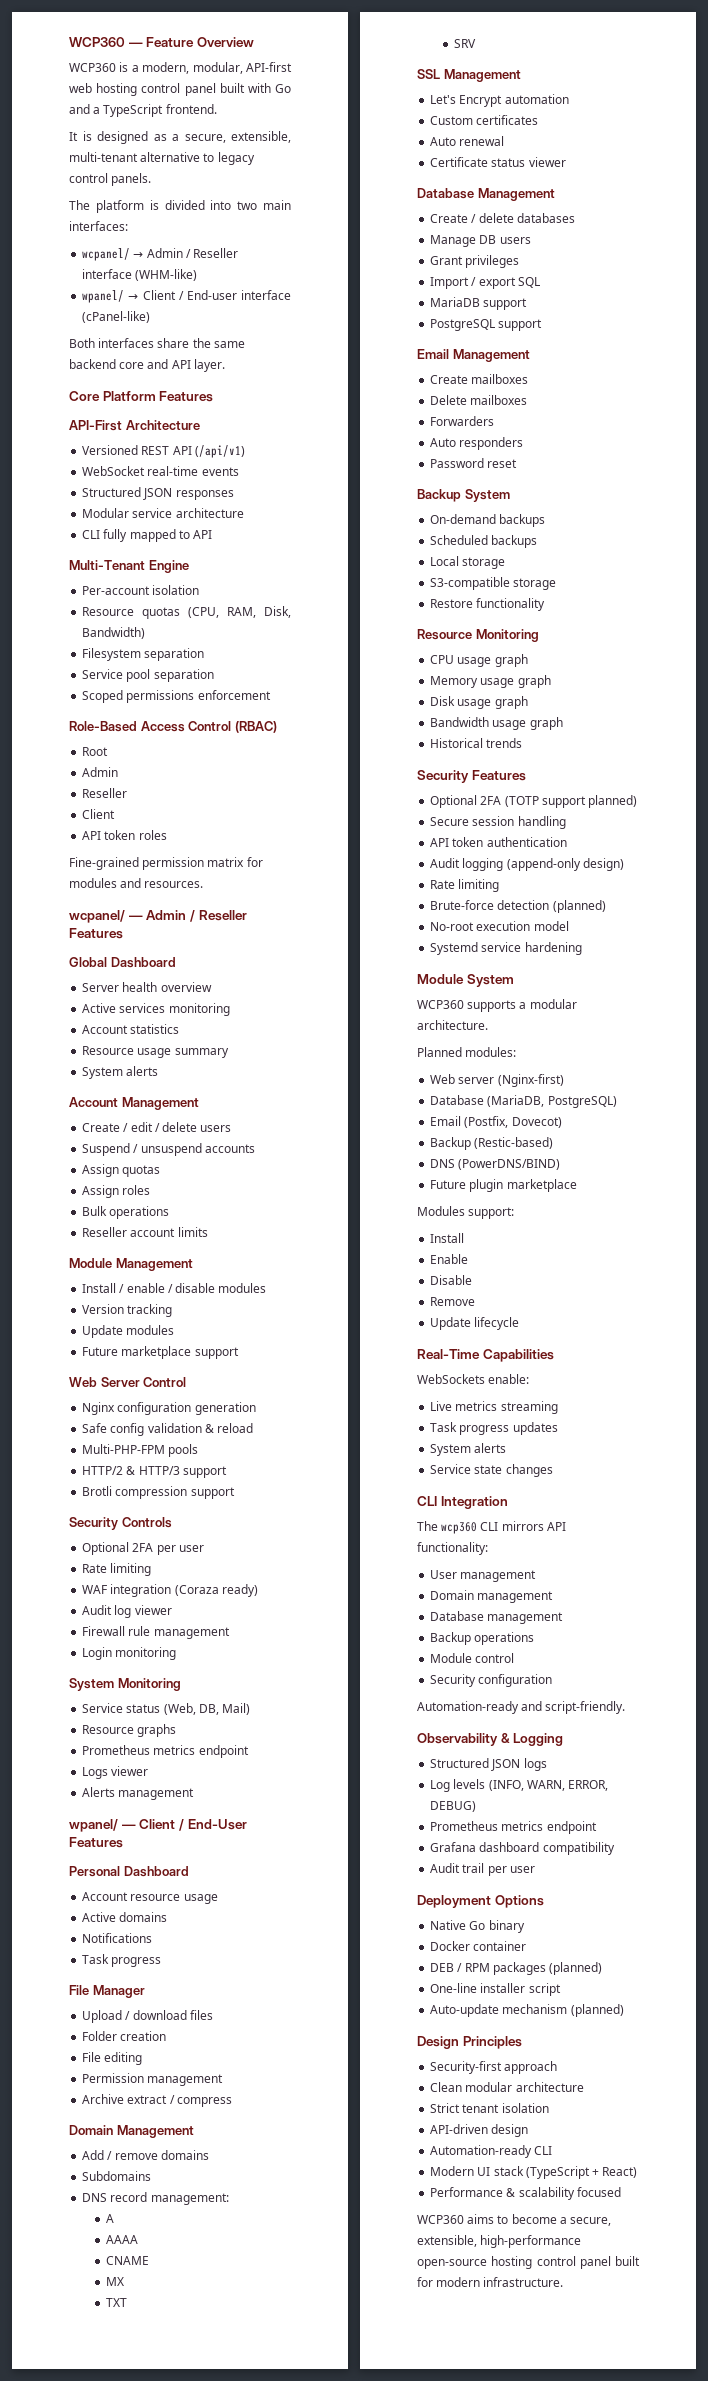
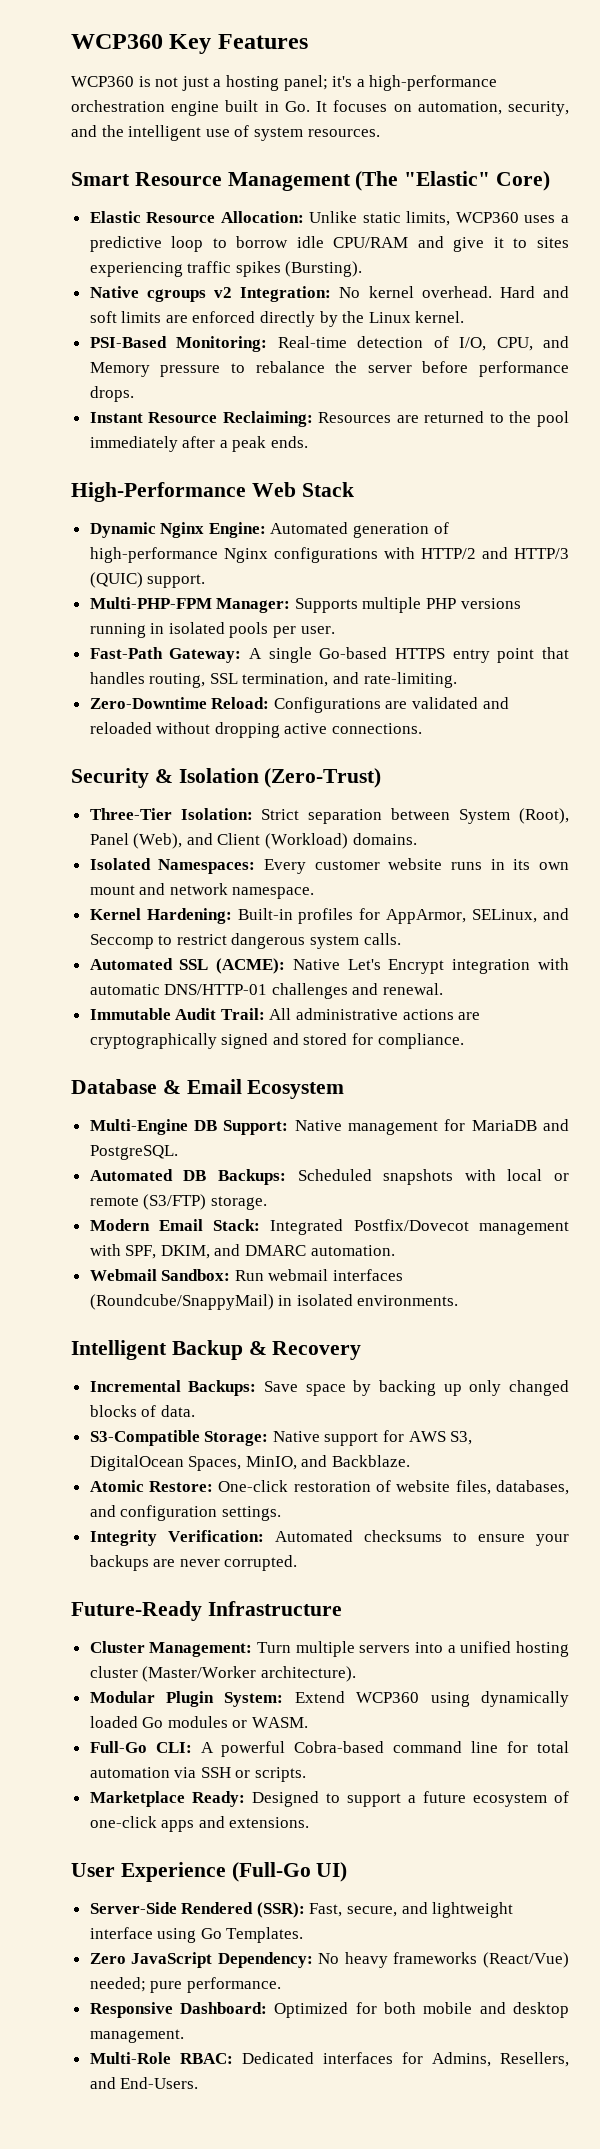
- WCP360 — Feature Overview
+ WCP360 Key Features
- WCP360 is a modern, modular, API-first web hosting control panel built with Go and a TypeScript frontend.
- It is designed as a secure, extensible, multi-tenant alternative to legacy control panels.
- The platform is divided into two main interfaces:
- wcpanel/ → Admin / Reseller interface (WHM-like)
- wpanel/ → Client / End-user interface (cPanel-like)
- Both interfaces share the same backend core and API layer.
- Core Platform Features
- API-First Architecture
- Versioned REST API (/api/v1)
- WebSocket real-time events
- Structured JSON responses
- Modular service architecture
- CLI fully mapped to API
- Multi-Tenant Engine
- Per-account isolation
- Resource quotas (CPU, RAM, Disk, Bandwidth)
- Filesystem separation
- Service pool separation
- Scoped permissions enforcement
- Role-Based Access Control (RBAC)
- Root
- Admin
- Reseller
- Client
- API token roles
- Fine-grained permission matrix for modules and resources.
- wcpanel/ — Admin / Reseller Features
- Global Dashboard
- Server health overview
- Active services monitoring
- Account statistics
- Resource usage summary
- System alerts
- Account Management
- Create / edit / delete users
- Suspend / unsuspend accounts
- Assign quotas
- Assign roles
- Bulk operations
- Reseller account limits
- Module Management
- Install / enable / disable modules
- Version tracking
- Update modules
- Future marketplace support
- Web Server Control
- Nginx configuration generation
- Safe config validation & reload
- Multi-PHP-FPM pools
- HTTP/2 & HTTP/3 support
- Brotli compression support
- Security Controls
- Optional 2FA per user
- Rate limiting
- WAF integration (Coraza ready)
- Audit log viewer
- Firewall rule management
- Login monitoring
- System Monitoring
- Service status (Web, DB, Mail)
- Resource graphs
- Prometheus metrics endpoint
- Logs viewer
- Alerts management
- wpanel/ — Client / End-User Features
- Personal Dashboard
- Account resource usage
- Active domains
- Notifications
- Task progress
- File Manager
- Upload / download files
- Folder creation
- File editing
- Permission management
- Archive extract / compress
- Domain Management
- Add / remove domains
- Subdomains
- DNS record management:
- A
- AAAA
- CNAME
- MX
- TXT
- SRV
- SSL Management
- Let's Encrypt automation
- Custom certificates
- Auto renewal
- Certificate status viewer
- Database Management
- Create / delete databases
- Manage DB users
- Grant privileges
- Import / export SQL
- MariaDB support
- PostgreSQL support
- Email Management
- Create mailboxes
- Delete mailboxes
- Forwarders
- Auto responders
- Password reset
- Backup System
- On-demand backups
- Scheduled backups
- Local storage
- S3-compatible storage
- Restore functionality
- Resource Monitoring
- CPU usage graph
- Memory usage graph
- Disk usage graph
- Bandwidth usage graph
- Historical trends
- Security Features
- Optional 2FA (TOTP support planned)
- Secure session handling
- API token authentication
- Audit logging (append-only design)
- Rate limiting
- Brute-force detection (planned)
- No-root execution model
- Systemd service hardening
- Module System
- WCP360 supports a modular architecture.
- Planned modules:
- Web server (Nginx-first)
- Database (MariaDB, PostgreSQL)
- Email (Postfix, Dovecot)
- Backup (Restic-based)
- DNS (PowerDNS/BIND)
- Future plugin marketplace
- Modules support:
- Install
- Enable
- Disable
- Remove
- Update lifecycle
- Real-Time Capabilities
- WebSockets enable:
- Live metrics streaming
- Task progress updates
- System alerts
- Service state changes
- CLI Integration
- The wcp360 CLI mirrors API functionality:
- User management
- Domain management
- Database management
- Backup operations
- Module control
- Security configuration
- Automation-ready and script-friendly.
- Observability & Logging
- Structured JSON logs
- Log levels (INFO, WARN, ERROR, DEBUG)
- Prometheus metrics endpoint
- Grafana dashboard compatibility
- Audit trail per user
- Deployment Options
- Native Go binary
- Docker container
- DEB / RPM packages (planned)
- One-line installer script
- Auto-update mechanism (planned)
- Design Principles
- Security-first approach
- Clean modular architecture
- Strict tenant isolation
- API-driven design
- Automation-ready CLI
- Modern UI stack (TypeScript + React)
- Performance & scalability focused
- WCP360 aims to become a secure, extensible, high-performance open-source hosting control panel built for modern infrastructure.
+ WCP360 is not just a hosting panel; it's a high-performance orchestration engine built in Go. It focuses on automation, security, and the intelligent use of system resources.
+ Smart Resource Management (The "Elastic" Core)
+ Elastic Resource Allocation: Unlike static limits, WCP360 uses a predictive loop to borrow idle CPU/RAM and give it to sites experiencing traffic spikes (Bursting).
+ Native cgroups v2 Integration: No kernel overhead. Hard and soft limits are enforced directly by the Linux kernel.
+ PSI-Based Monitoring: Real-time detection of I/O, CPU, and Memory pressure to rebalance the server before performance drops.
+ Instant Resource Reclaiming: Resources are returned to the pool immediately after a peak ends.
+ High-Performance Web Stack
+ Dynamic Nginx Engine: Automated generation of high-performance Nginx configurations with HTTP/2 and HTTP/3 (QUIC) support.
+ Multi-PHP-FPM Manager: Supports multiple PHP versions running in isolated pools per user.
+ Fast-Path Gateway: A single Go-based HTTPS entry point that handles routing, SSL termination, and rate-limiting.
+ Zero-Downtime Reload: Configurations are validated and reloaded without dropping active connections.
+ Security & Isolation (Zero-Trust)
+ Three-Tier Isolation: Strict separation between System (Root), Panel (Web), and Client (Workload) domains.
+ Isolated Namespaces: Every customer website runs in its own mount and network namespace.
+ Kernel Hardening: Built-in profiles for AppArmor, SELinux, and Seccomp to restrict dangerous system calls.
+ Automated SSL (ACME): Native Let's Encrypt integration with automatic DNS/HTTP-01 challenges and renewal.
+ Immutable Audit Trail: All administrative actions are cryptographically signed and stored for compliance.
+ Database & Email Ecosystem
+ Multi-Engine DB Support: Native management for MariaDB and PostgreSQL.
+ Automated DB Backups: Scheduled snapshots with local or remote (S3/FTP) storage.
+ Modern Email Stack: Integrated Postfix/Dovecot management with SPF, DKIM, and DMARC automation.
+ Webmail Sandbox: Run webmail interfaces (Roundcube/SnappyMail) in isolated environments.
+ Intelligent Backup & Recovery
+ Incremental Backups: Save space by backing up only changed blocks of data.
+ S3-Compatible Storage: Native support for AWS S3, DigitalOcean Spaces, MinIO, and Backblaze.
+ Atomic Restore: One-click restoration of website files, databases, and configuration settings.
+ Integrity Verification: Automated checksums to ensure your backups are never corrupted.
+ Future-Ready Infrastructure
+ Cluster Management: Turn multiple servers into a unified hosting cluster (Master/Worker architecture).
+ Modular Plugin System: Extend WCP360 using dynamically loaded Go modules or WASM.
+ Full-Go CLI: A powerful Cobra-based command line for total automation via SSH or scripts.
+ Marketplace Ready: Designed to support a future ecosystem of one-click apps and extensions.
+ User Experience (Full-Go UI)
+ Server-Side Rendered (SSR): Fast, secure, and lightweight interface using Go Templates.
+ Zero JavaScript Dependency: No heavy frameworks (React/Vue) needed; pure performance.
+ Responsive Dashboard: Optimized for both mobile and desktop management.
+ Multi-Role RBAC: Dedicated interfaces for Admins, Resellers, and End-Users.

